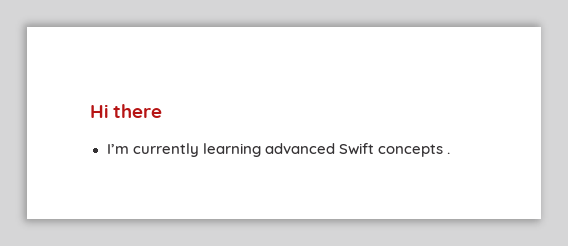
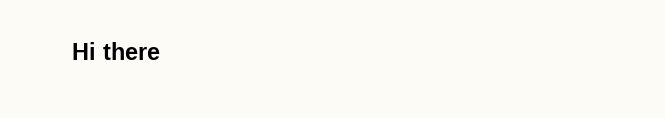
- I’m currently learning advanced Swift concepts .

